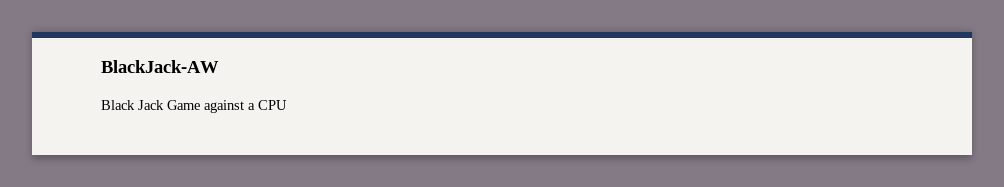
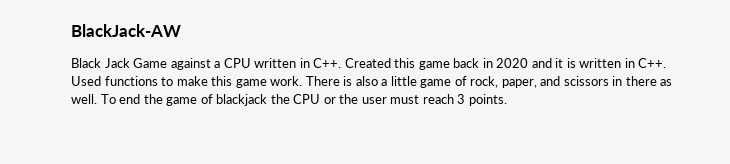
- Black Jack Game against a CPU
+ Black Jack Game against a CPU written in C++. Created this game back in 2020 and it is written in C++. Used functions to make this game work. There is also a little game of rock, paper, and scissors in there as well. To end the game of blackjack the CPU or the user must reach 3 points.

